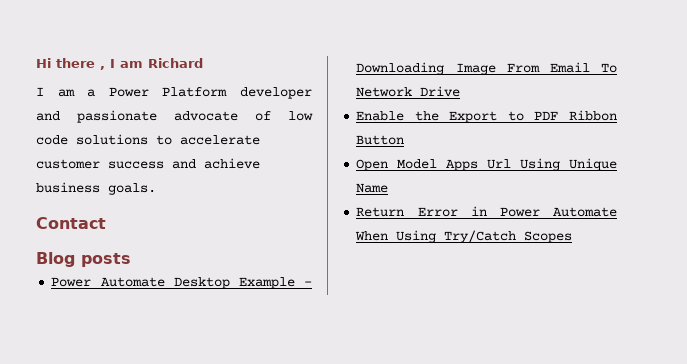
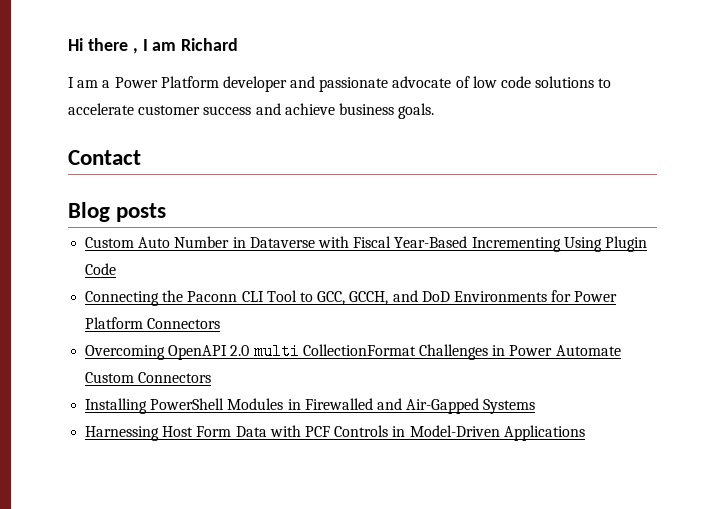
- Power Automate Desktop Example - Downloading Image From Email To Network Drive
- Enable the Export to PDF Ribbon Button
- Open Model Apps Url Using Unique Name
- Return Error in Power Automate When Using Try/Catch Scopes
+ Custom Auto Number in Dataverse with Fiscal Year-Based Incrementing Using Plugin Code
+ Connecting the Paconn CLI Tool to GCC, GCCH, and DoD Environments for Power Platform Connectors
+ Overcoming OpenAPI 2.0 multi CollectionFormat Challenges in Power Automate Custom Connectors
+ Installing PowerShell Modules in Firewalled and Air-Gapped Systems
+ Harnessing Host Form Data with PCF Controls in Model-Driven Applications

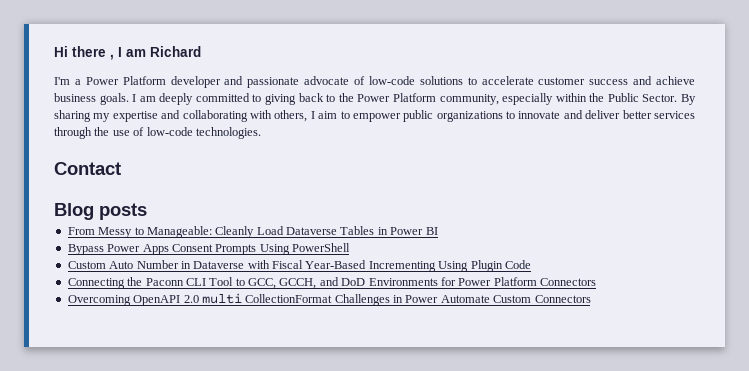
- I am a Power Platform developer and passionate advocate of low code solutions to accelerate customer success and achieve business goals.
+ I'm a Power Platform developer and passionate advocate of low-code solutions to accelerate customer success and achieve business goals. I am deeply committed to giving back to the Power Platform community, especially within the Public Sector. By sharing my expertise and collaborating with others, I aim to empower public organizations to innovate and deliver better services through the use of low-code technologies.
  Contact
  Blog posts
+ From Messy to Manageable: Cleanly Load Dataverse Tables in Power BI
+ Bypass Power Apps Consent Prompts Using PowerShell
- Installing PowerShell Modules in Firewalled and Air-Gapped Systems
- Harnessing Host Form Data with PCF Controls in Model-Driven Applications

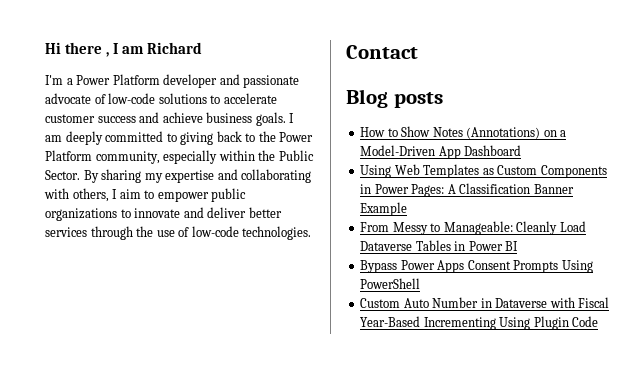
+ How to Show Notes (Annotations) on a Model-Driven App Dashboard
+ Using Web Templates as Custom Components in Power Pages: A Classification Banner Example
- Connecting the Paconn CLI Tool to GCC, GCCH, and DoD Environments for Power Platform Connectors
- Overcoming OpenAPI 2.0 multi CollectionFormat Challenges in Power Automate Custom Connectors

